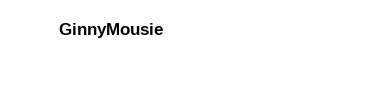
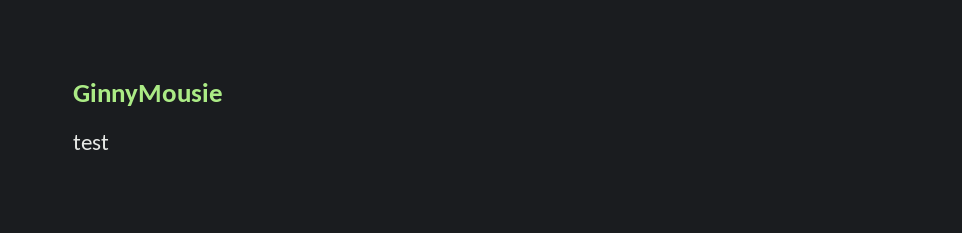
+ test

